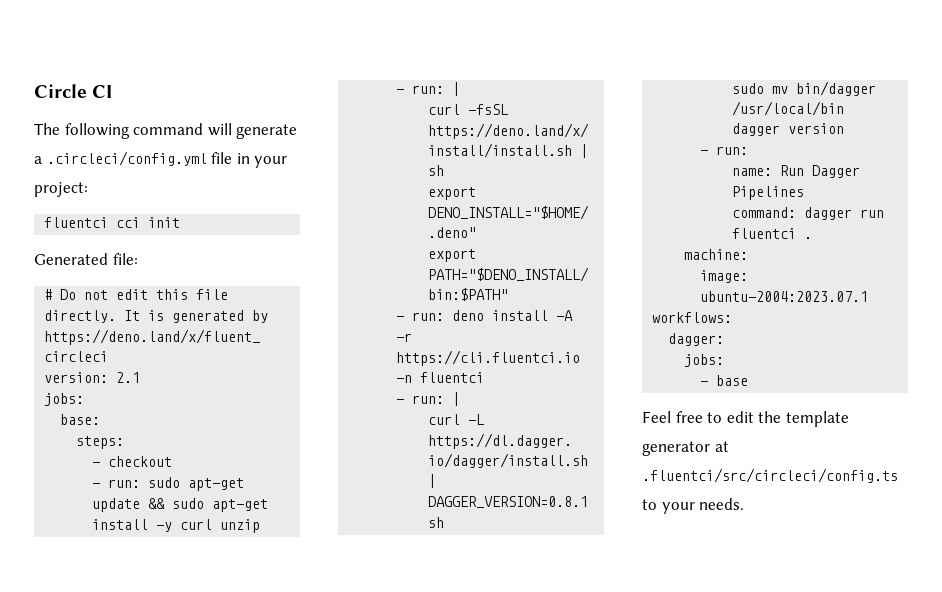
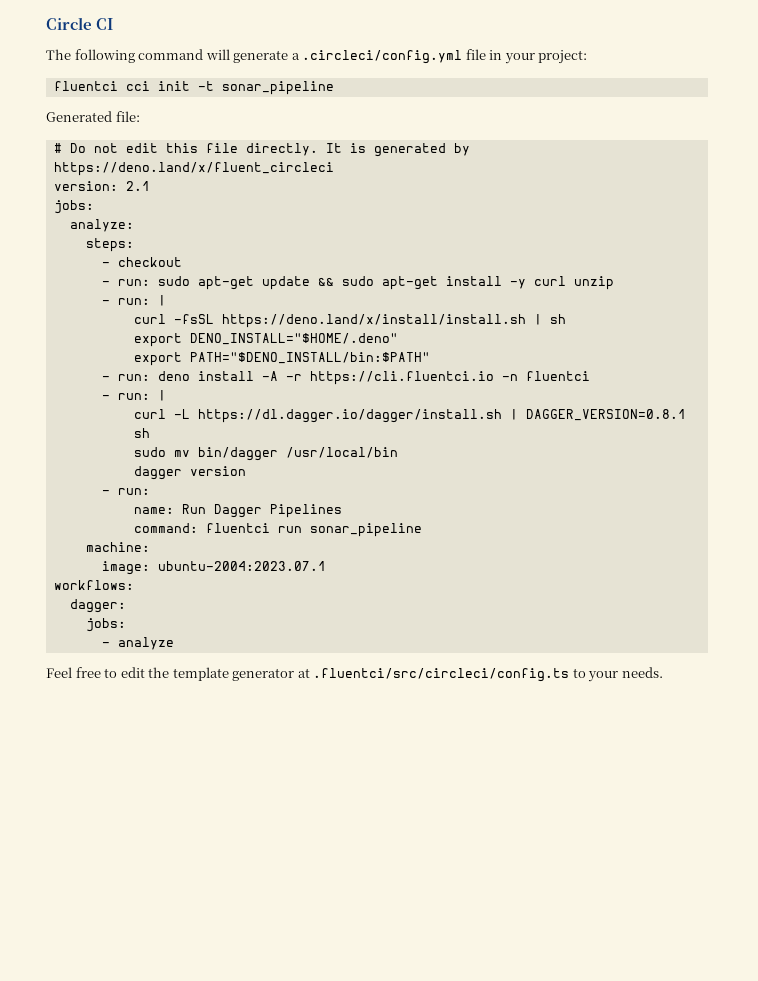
- fluentci cci init
+ fluentci cci init -t sonar_pipeline
- base:
+ analyze:
- command: dagger run fluentci .
+ command: fluentci run sonar_pipeline
- - base
+ - analyze

